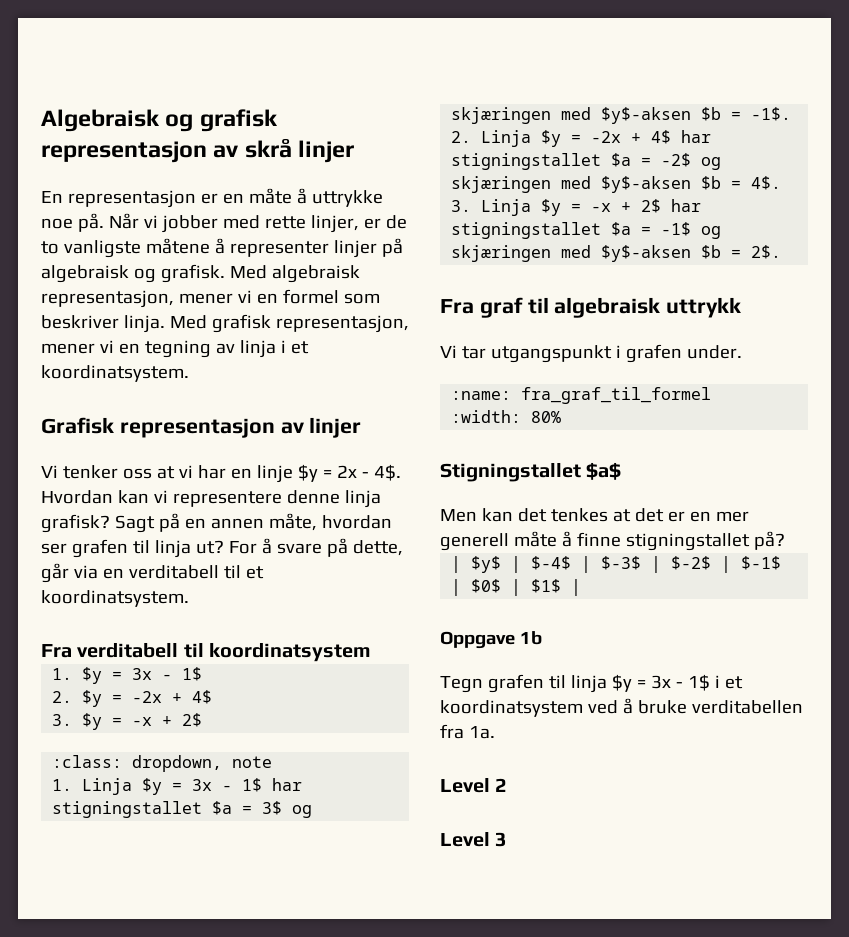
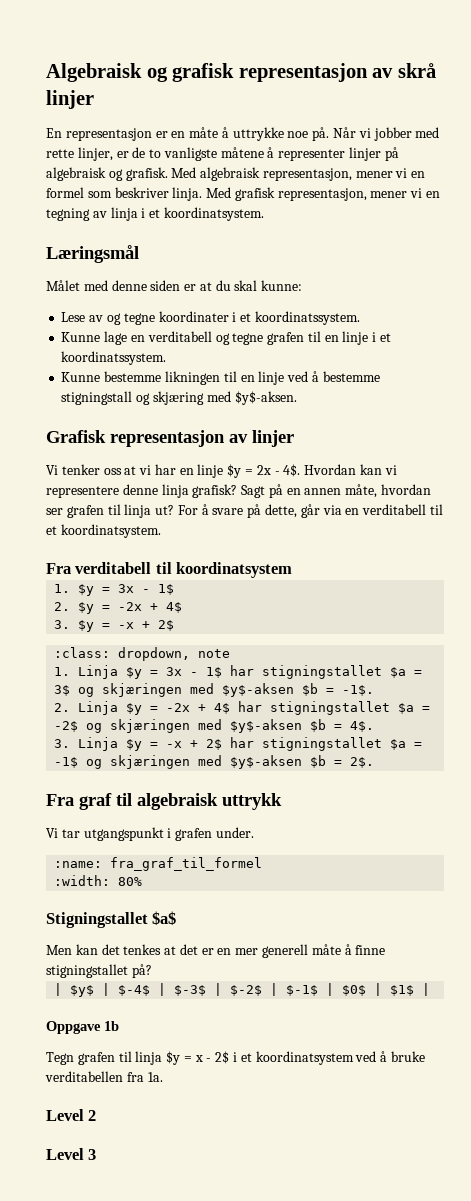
+ Læringsmål
+ Målet med denne siden er at du skal kunne:
+ Lese av og tegne koordinater i et koordinatssystem.
+ Kunne lage en verditabell og tegne grafen til en linje i et koordinatssystem.
+ Kunne bestemme likningen til en linje ved å bestemme stigningstall og skjæring med $y$-aksen.
- Tegn grafen til linja $y = 3x - 1$ i et koordinatsystem ved å bruke verditabellen fra 1a.
+ Tegn grafen til linja $y = x - 2$ i et koordinatsystem ved å bruke verditabellen fra 1a.

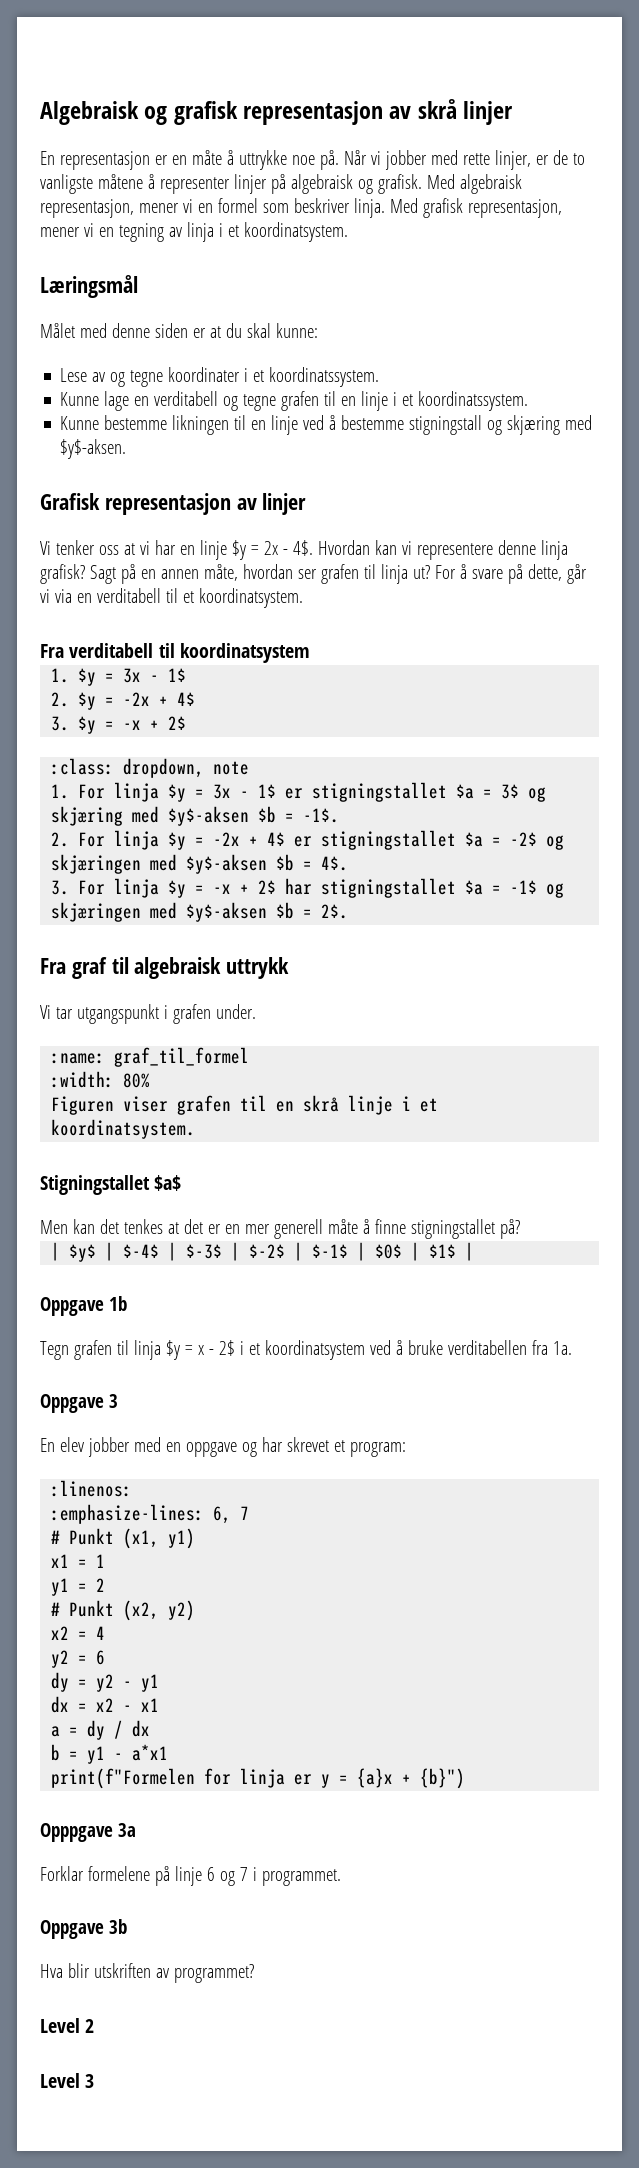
- For å svare på dette, går via en verditabell til et koordinatsystem.
+ For å svare på dette, går vi via en verditabell til et koordinatsystem.
- 1. Linja $y = 3x - 1$ har stigningstallet $a = 3$ og skjæringen med $y$-aksen $b = -1$.
+ 1. For linja $y = 3x - 1$ er stigningstallet $a = 3$ og skjæring med $y$-aksen $b = -1$.
- 2. Linja $y = -2x + 4$ har stigningstallet $a = -2$ og skjæringen med $y$-aksen $b = 4$.
+ 2. For linja $y = -2x + 4$ er stigningstallet $a = -2$ og skjæringen med $y$-aksen $b = 4$.
- 3. Linja $y = -x + 2$ har stigningstallet $a = -1$ og skjæringen med $y$-aksen $b = 2$.
+ 3. For linja $y = -x + 2$ har stigningstallet $a = -1$ og skjæringen med $y$-aksen $b = 2$.
- :name: fra_graf_til_formel
+ :name: graf_til_formel
+ Figuren viser grafen til en skrå linje i et koordinatsystem.
+ Oppgave 3
+ En elev jobber med en oppgave og har skrevet et program:
+ :linenos:
+ :emphasize-lines: 6, 7
+ # Punkt (x1, y1)
+ x1 = 1
+ y1 = 2
+ # Punkt (x2, y2)
+ x2 = 4
+ y2 = 6
+ dy = y2 - y1
+ dx = x2 - x1
+ a = dy / dx
+ b = y1 - a*x1
+ print(f"Formelen for linja er y = {a}x + {b}")
+ Opppgave 3a
+ Forklar formelene på linje 6 og 7 i programmet.
+ Oppgave 3b
+ Hva blir utskriften av programmet?

